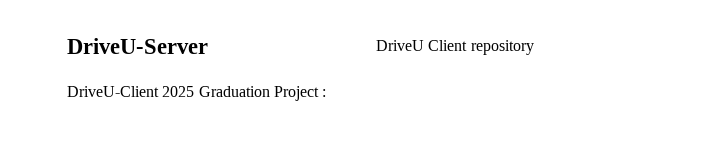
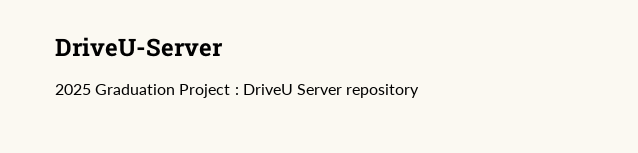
- DriveU-Client 2025 Graduation Project : DriveU Client repository
+ 2025 Graduation Project : DriveU Server repository

